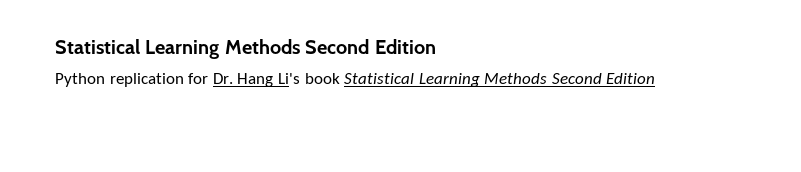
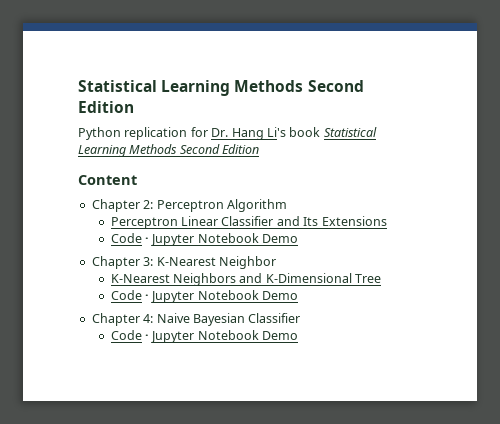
+ Content
+ Chapter 2: Perceptron Algorithm
+ Perceptron Linear Classifier and Its Extensions
+ Code · Jupyter Notebook Demo
+ Chapter 3: K-Nearest Neighbor
+ K-Nearest Neighbors and K-Dimensional Tree
+ Code · Jupyter Notebook Demo
+ Chapter 4: Naive Bayesian Classifier
+ Code · Jupyter Notebook Demo

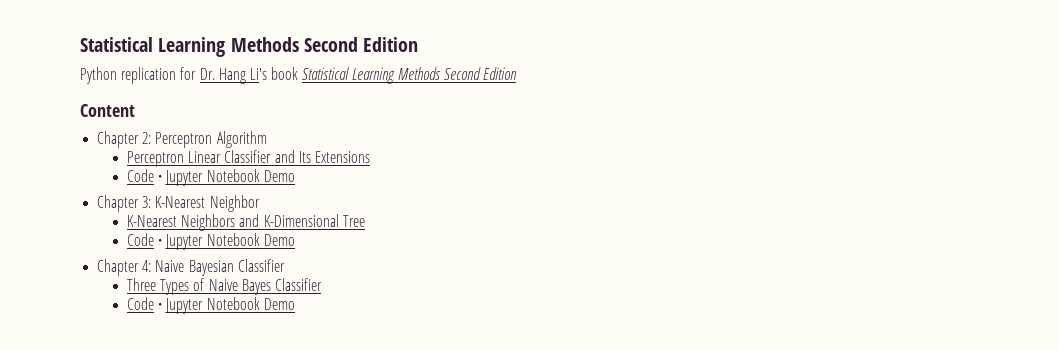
+ Three Types of Naive Bayes Classifier

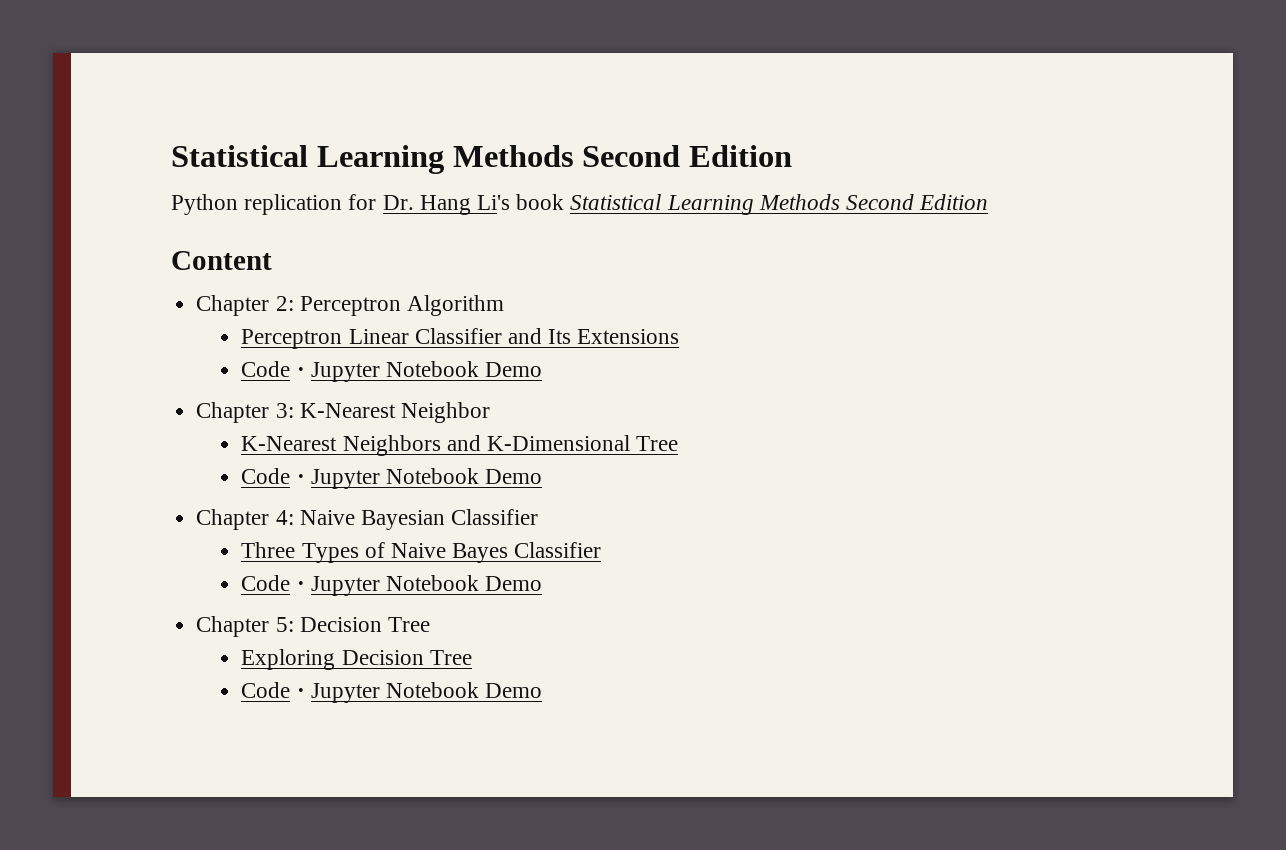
+ Chapter 5: Decision Tree
+ Exploring Decision Tree
+ Code · Jupyter Notebook Demo

